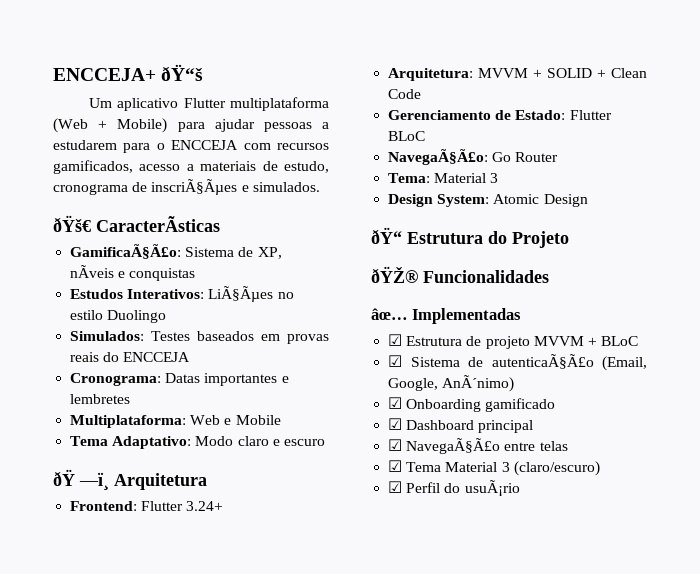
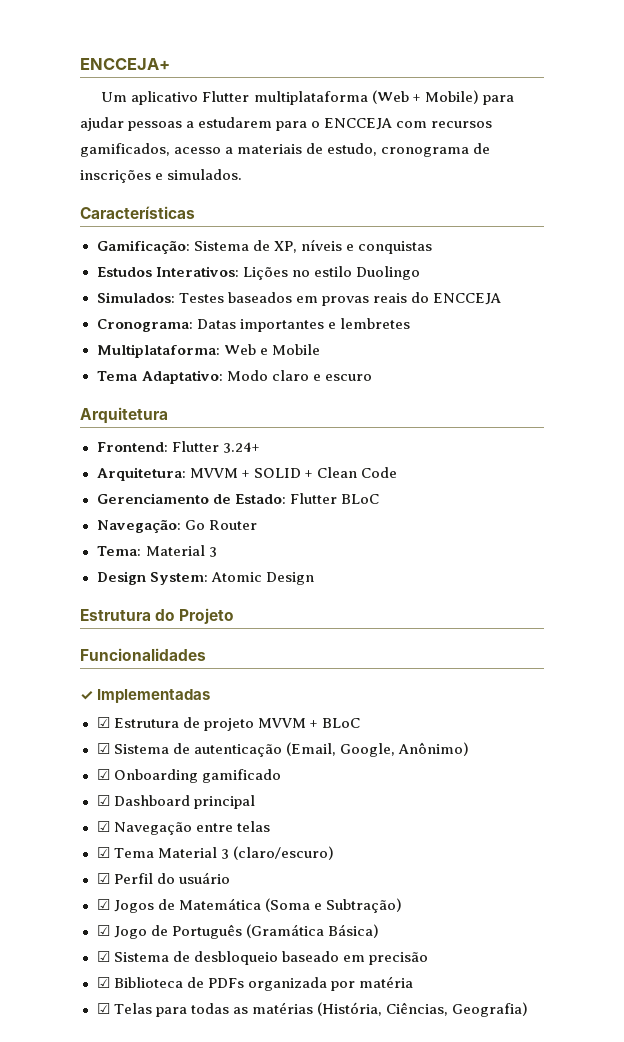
- ENCCEJA+ ðŸ“š
+ ENCCEJA+
- Um aplicativo Flutter multiplataforma (Web + Mobile) para ajudar pessoas a estudarem para o ENCCEJA com recursos gamificados, acesso a materiais de estudo, cronograma de inscriÃ§Ãµes e simulados.
+ Um aplicativo Flutter multiplataforma (Web + Mobile) para ajudar pessoas a estudarem para o ENCCEJA com recursos gamificados, acesso a materiais de estudo, cronograma de inscrições e simulados.
- ðŸš€ CaracterÃsticas
- GamificaÃ§Ã£o: Sistema de XP, nÃveis e conquistas
+ Características
+ Gamificação: Sistema de XP, níveis e conquistas
- Estudos Interativos: LiÃ§Ãµes no estilo Duolingo
+ Estudos Interativos: Lições no estilo Duolingo
- ðŸ —ï¸ Arquitetura
+ Arquitetura
- NavegaÃ§Ã£o: Go Router
+ Navegação: Go Router
- ðŸ“ Estrutura do Projeto
+ Estrutura do Projeto
- ðŸŽ® Funcionalidades
+ Funcionalidades
- âœ… Implementadas
+ ✓ Implementadas
- ☑ Sistema de autenticaÃ§Ã£o (Email, Google, AnÃ´nimo)
+ ☑ Sistema de autenticação (Email, Google, Anônimo)
- ☑ NavegaÃ§Ã£o entre telas
+ ☑ Navegação entre telas
- ☑ Perfil do usuÃ¡rio
+ ☑ Perfil do usuário
+ ☑ Jogos de Matemática (Soma e Subtração)
+ ☑ Jogo de Português (Gramática Básica)
+ ☑ Sistema de desbloqueio baseado em precisão
+ ☑ Biblioteca de PDFs organizada por matéria
+ ☑ Telas para todas as matérias (História, Ciências, Geografia)

